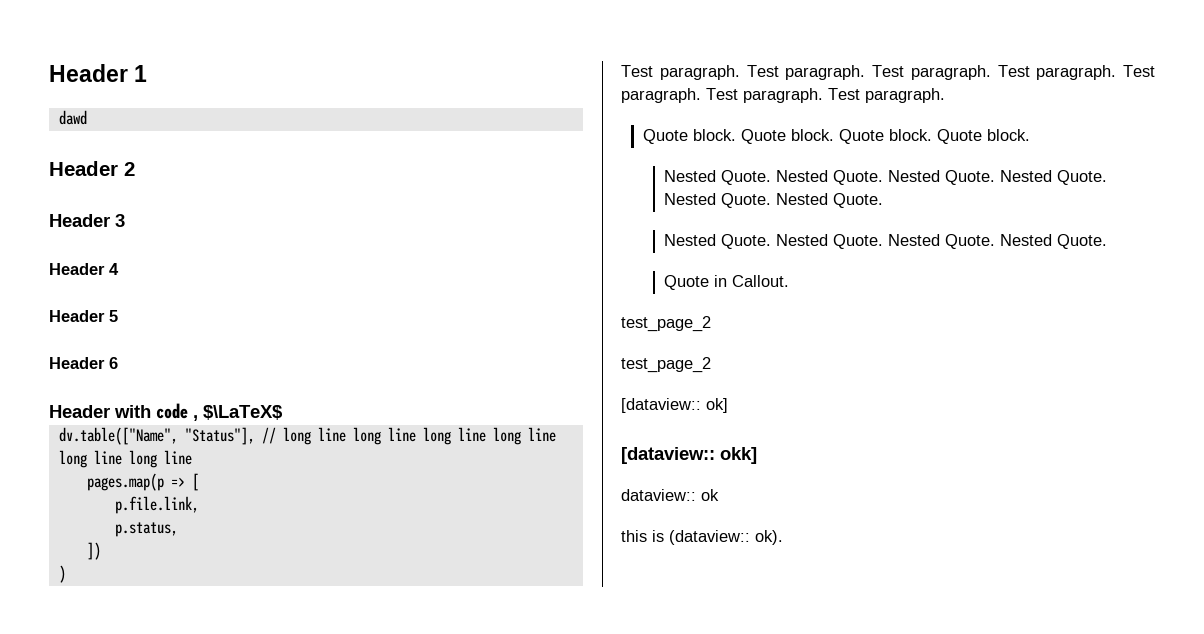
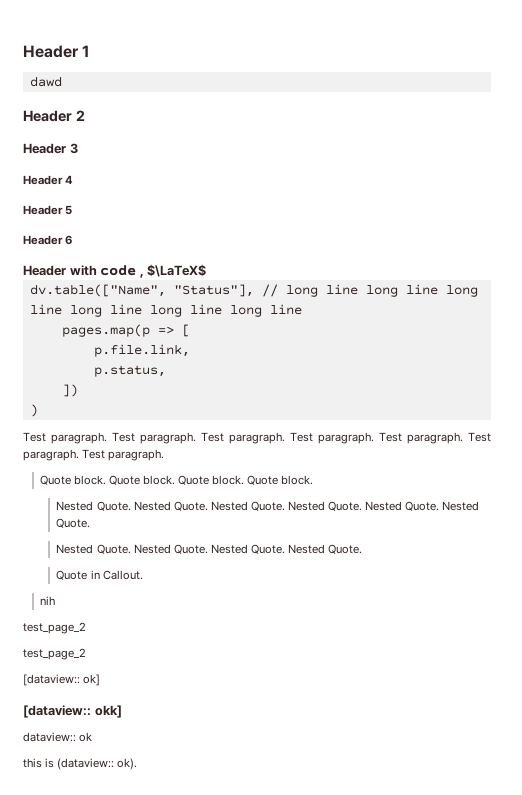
+ nih

